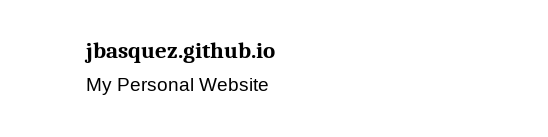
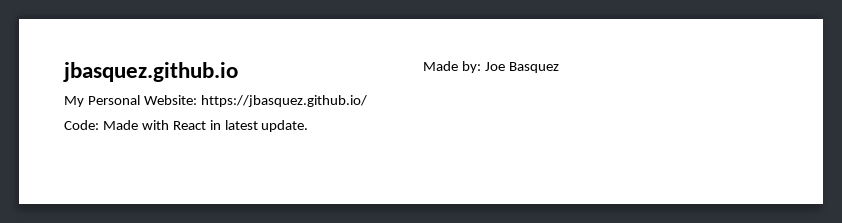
- My Personal Website
+ My Personal Website: https://jbasquez.github.io/
+ Code: Made with React in latest update.
+ Made by: Joe Basquez

